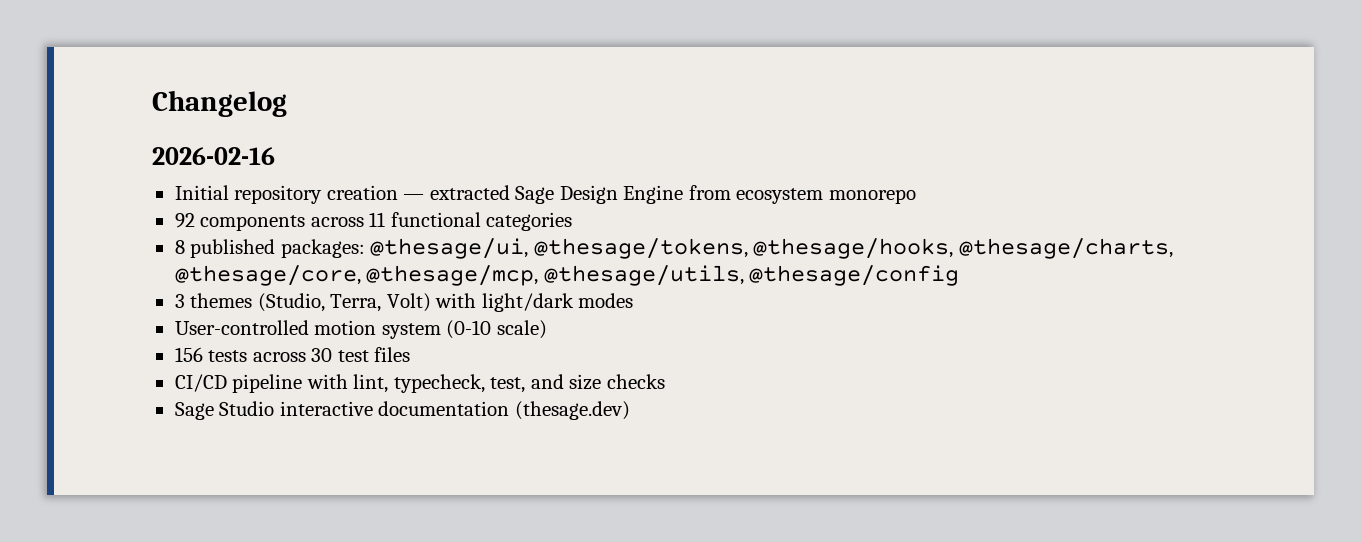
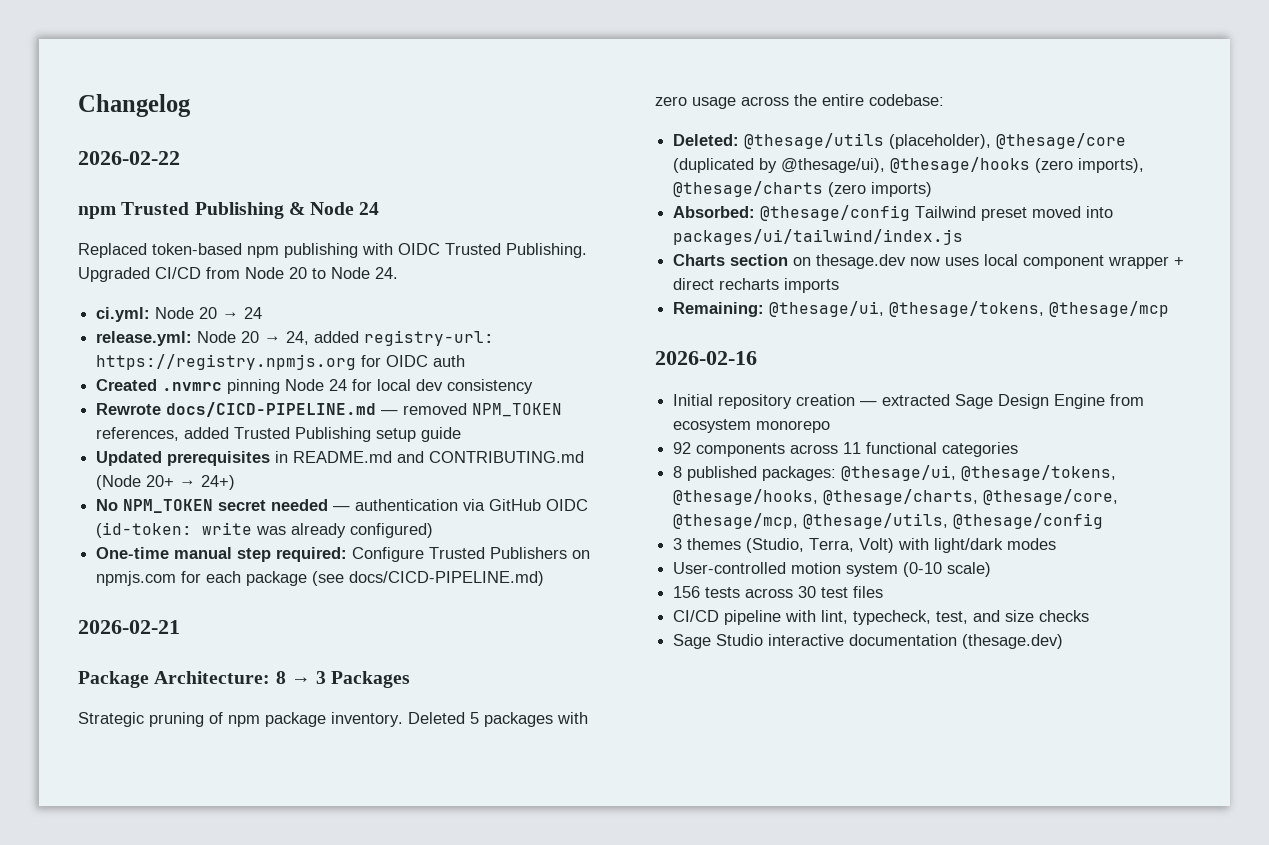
+ 2026-02-22
+ npm Trusted Publishing & Node 24
+ Replaced token-based npm publishing with OIDC Trusted Publishing. Upgraded CI/CD from Node 20 to Node 24.
+ ci.yml: Node 20 → 24
+ release.yml: Node 20 → 24, added registry-url: https://registry.npmjs.org for OIDC auth
+ Created .nvmrc pinning Node 24 for local dev consistency
+ Rewrote docs/CICD-PIPELINE.md — removed NPM_TOKEN references, added Trusted Publishing setup guide
+ Updated prerequisites in README.md and CONTRIBUTING.md (Node 20+ → 24+)
+ No NPM_TOKEN secret needed — authentication via GitHub OIDC (id-token: write was already configured)
+ One-time manual step required: Configure Trusted Publishers on npmjs.com for each package (see docs/CICD-PIPELINE.md)
+ 2026-02-21
+ Package Architecture: 8 → 3 Packages
+ Strategic pruning of npm package inventory. Deleted 5 packages with zero usage across the entire codebase:
+ Deleted: @thesage/utils (placeholder), @thesage/core (duplicated by @thesage/ui), @thesage/hooks (zero imports), @thesage/charts (zero imports)
+ Absorbed: @thesage/config Tailwind preset moved into packages/ui/tailwind/index.js
+ Charts section on thesage.dev now uses local component wrapper + direct recharts imports
+ Remaining: @thesage/ui, @thesage/tokens, @thesage/mcp

